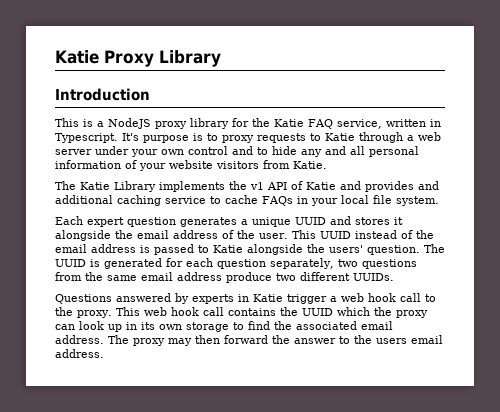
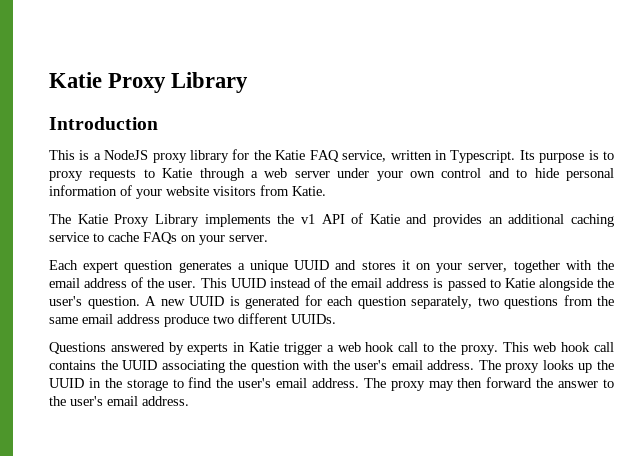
- It's purpose is to proxy requests to Katie through a web server under your own control and to hide any and all personal information of your website visitors from Katie.
+ Its purpose is to proxy requests to Katie through a web server under your own control and to hide personal information of your website visitors from Katie.
- The Katie Library implements the v1 API of Katie and provides and additional caching service to cache FAQs in your local file system.
+ The Katie Proxy Library implements the v1 API of Katie and provides an additional caching service to cache FAQs on your server.
- Each expert question generates a unique UUID and stores it alongside the email address of the user.
+ Each expert question generates a unique UUID and stores it on your server, together with the email address of the user.
- This UUID instead of the email address is passed to Katie alongside the users' question. The UUID is generated for each question separately, two questions from the same email address produce two different UUIDs.
+ This UUID instead of the email address is passed to Katie alongside the user's question. A new UUID is generated for each question separately, two questions from the same email address produce two different UUIDs.
- This web hook call contains the UUID which the proxy can look up in its own storage to find the associated email address.
+ This web hook call contains the UUID associating the question with the user's email address. The proxy looks up the UUID in the storage to find the user's email address.
- The proxy may then forward the answer to the users email address.
+ The proxy may then forward the answer to the user's email address.

